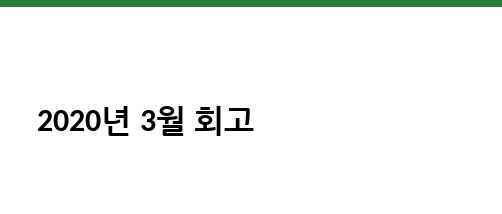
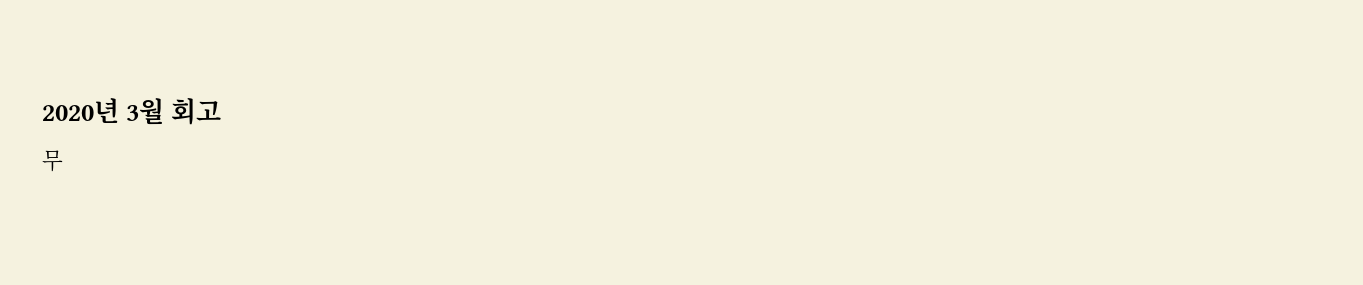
+ 무

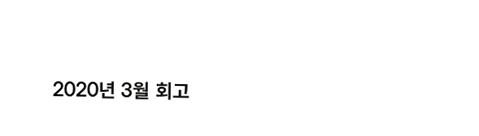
- 무

